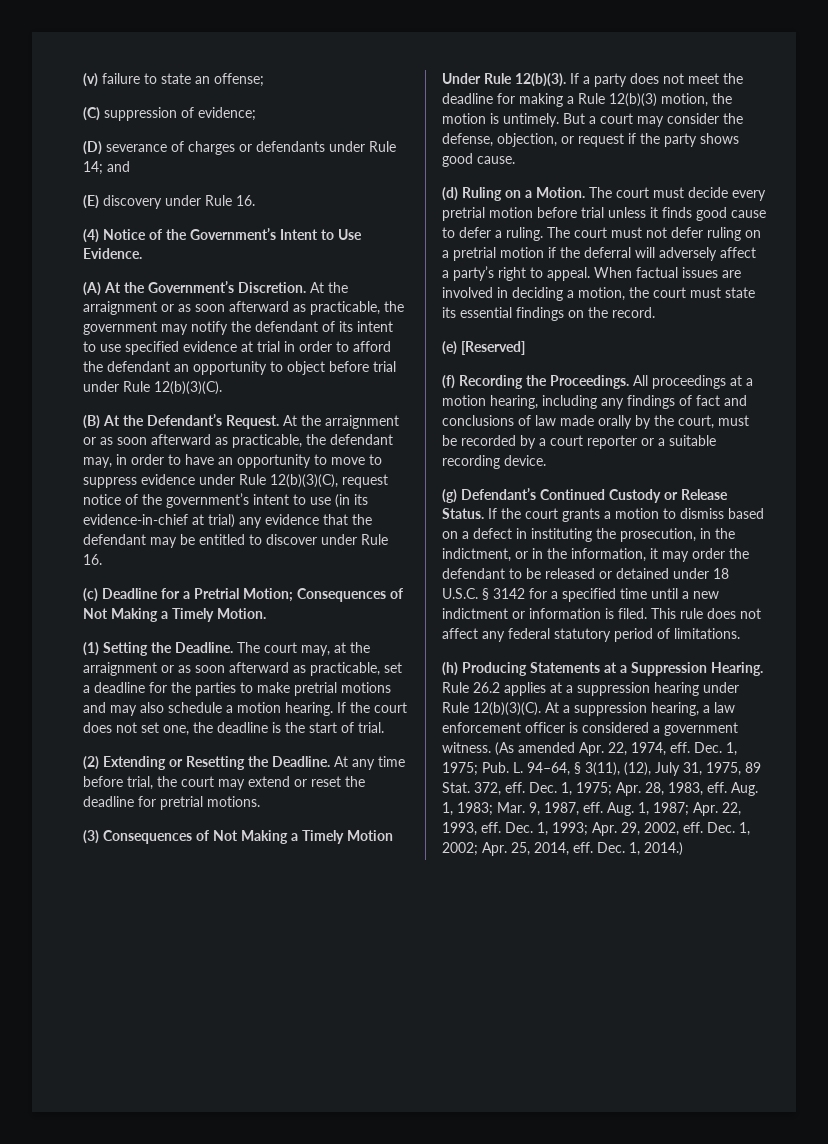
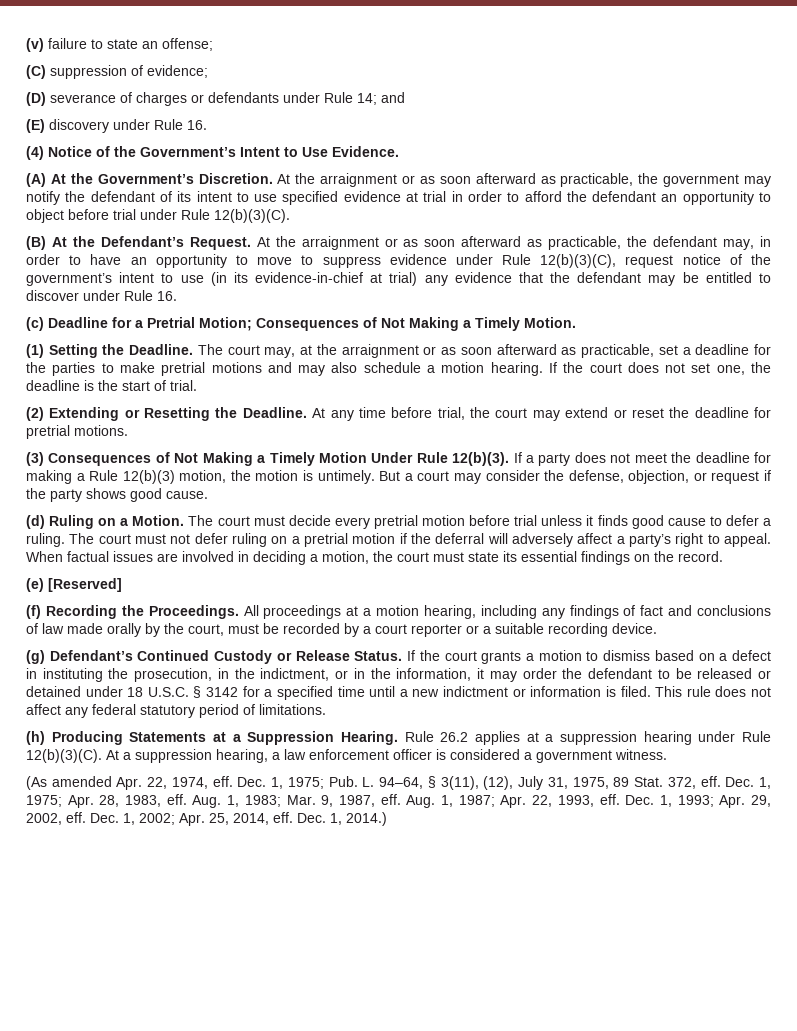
- At a suppression hearing, a law enforcement officer is considered a government witness. (As amended Apr. 22, 1974, eff.
+ At a suppression hearing, a law enforcement officer is considered a government witness.
+ (As amended Apr. 22, 1974, eff.

